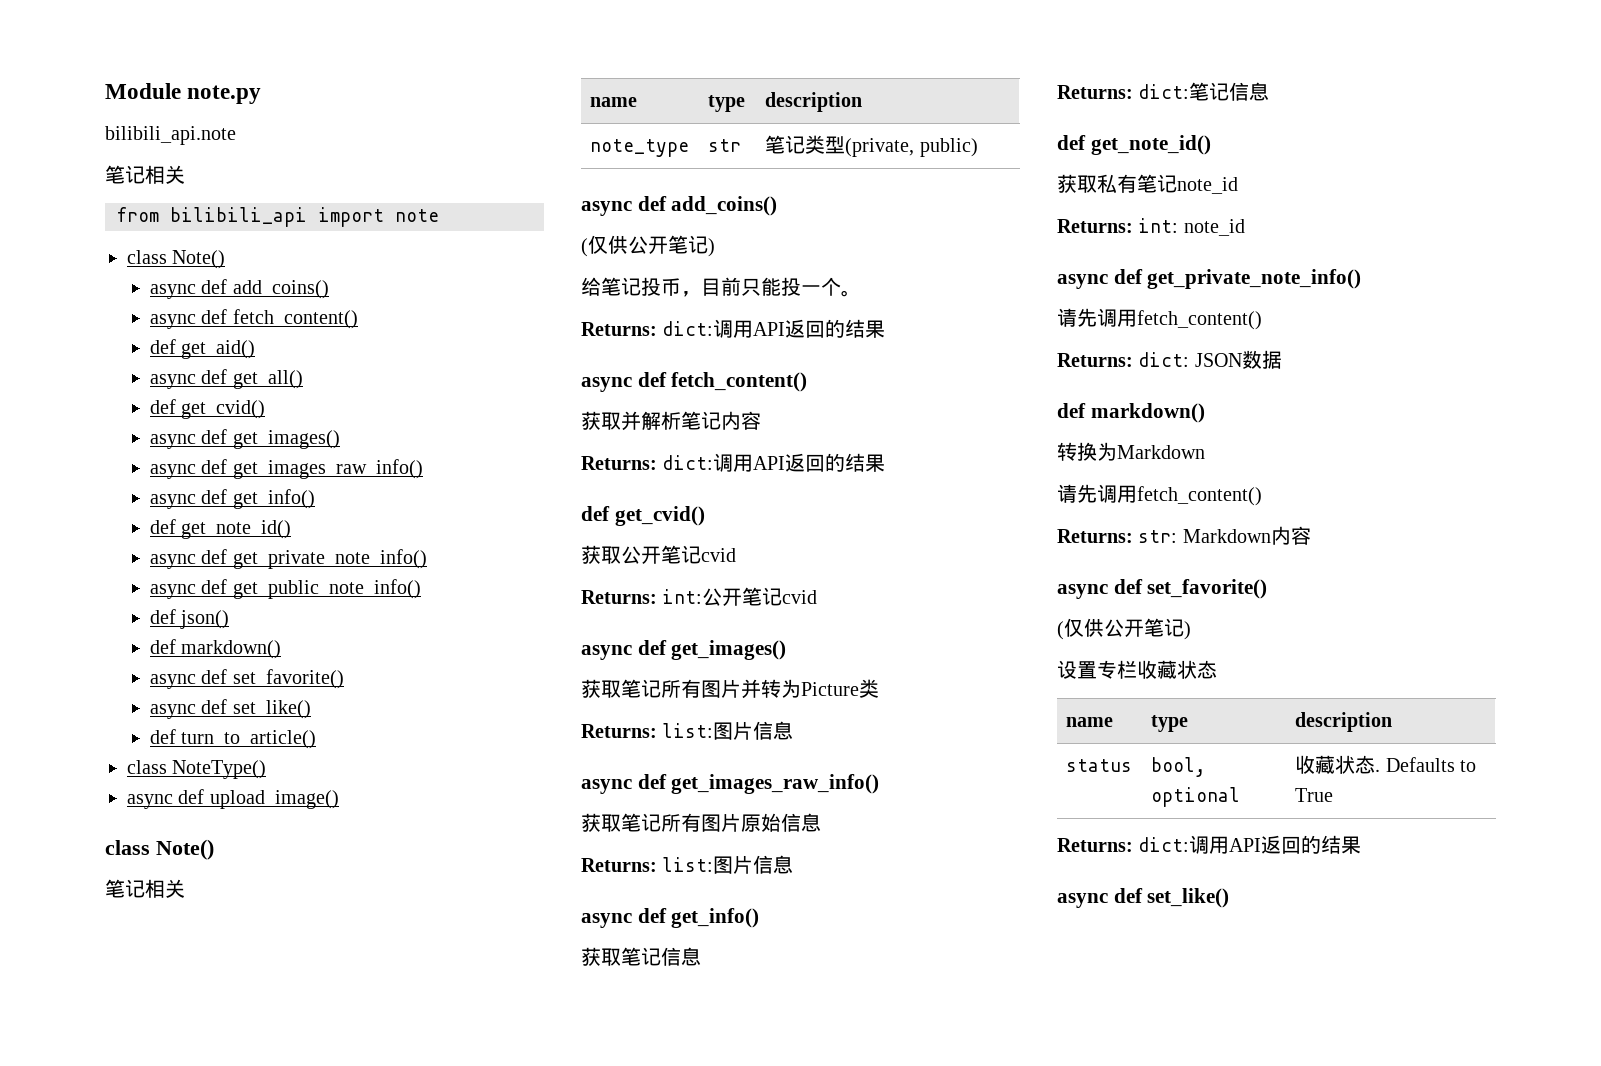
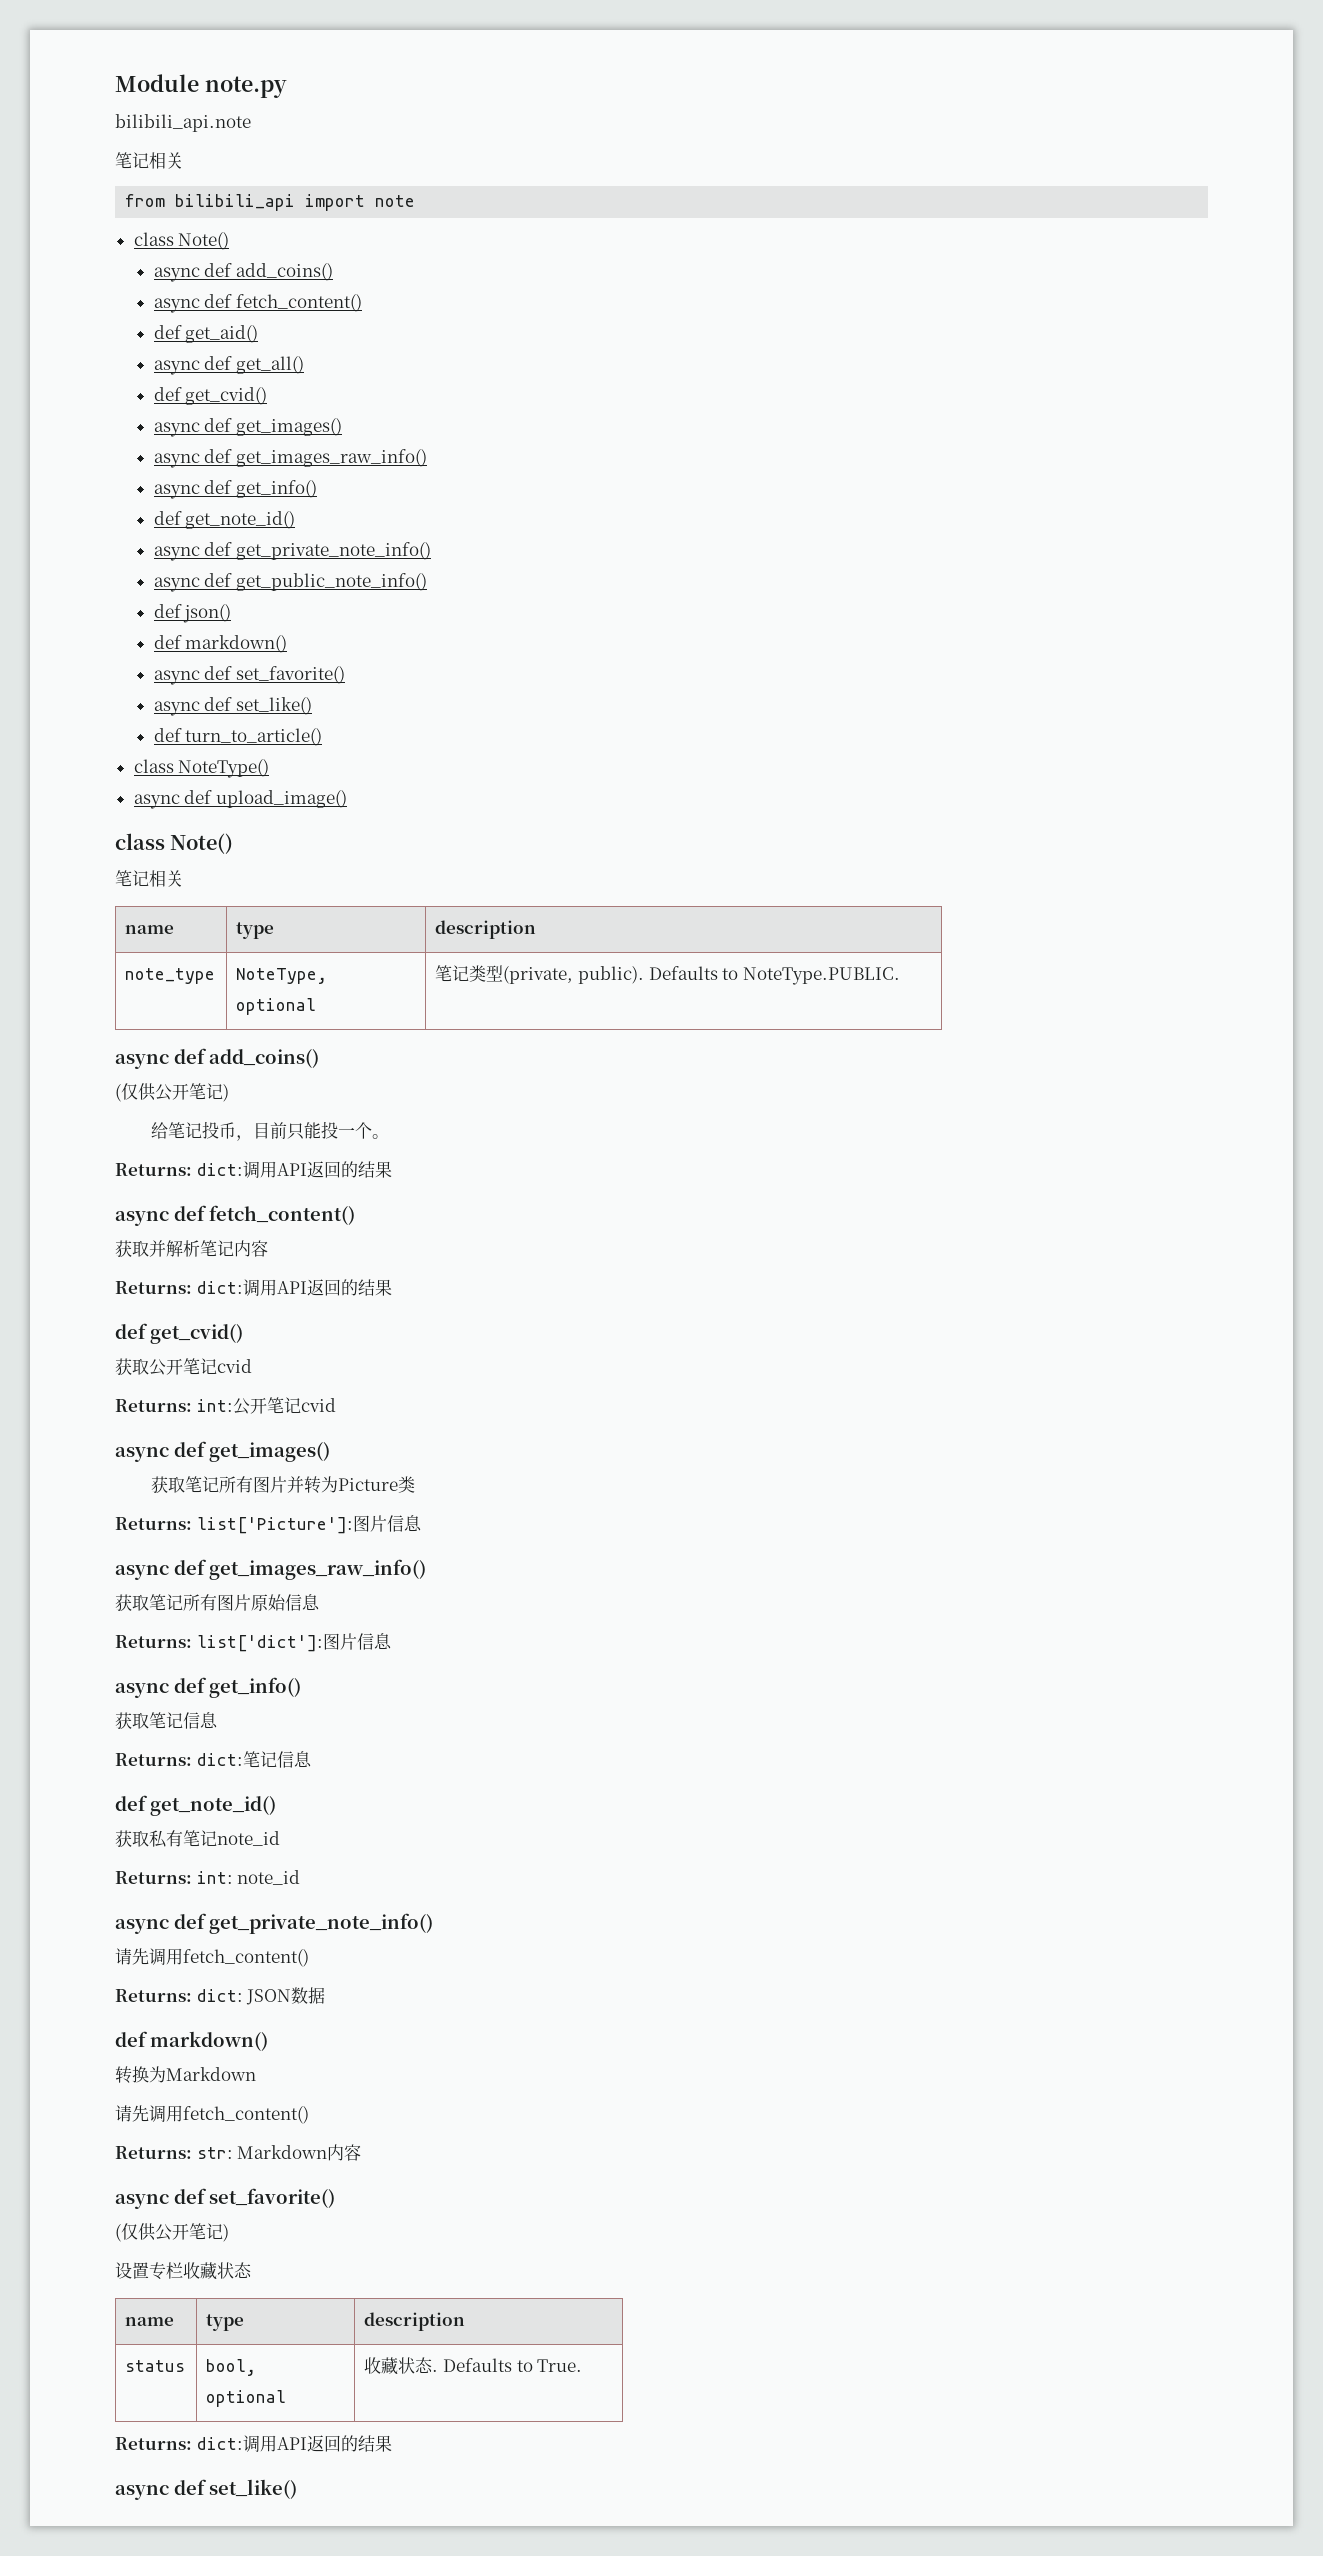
- note_type | str | 笔记类型(private, public)
+ note_type | NoteType, optional | 笔记类型(private, public). Defaults to NoteType.PUBLIC.
  获取笔记所有图片并转为Picture类
- Returns: list:图片信息
+ Returns: list['Picture']:图片信息
  获取笔记所有图片原始信息
- Returns: list:图片信息
+ Returns: list['dict']:图片信息
- status | bool, optional | 收藏状态. Defaults to True
+ status | bool, optional | 收藏状态. Defaults to True.

